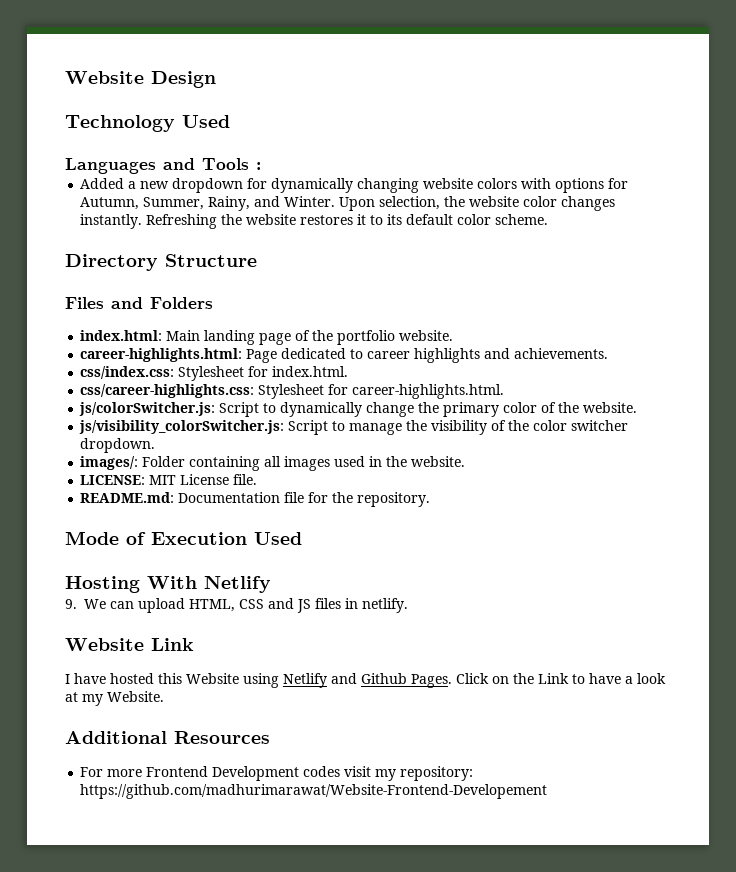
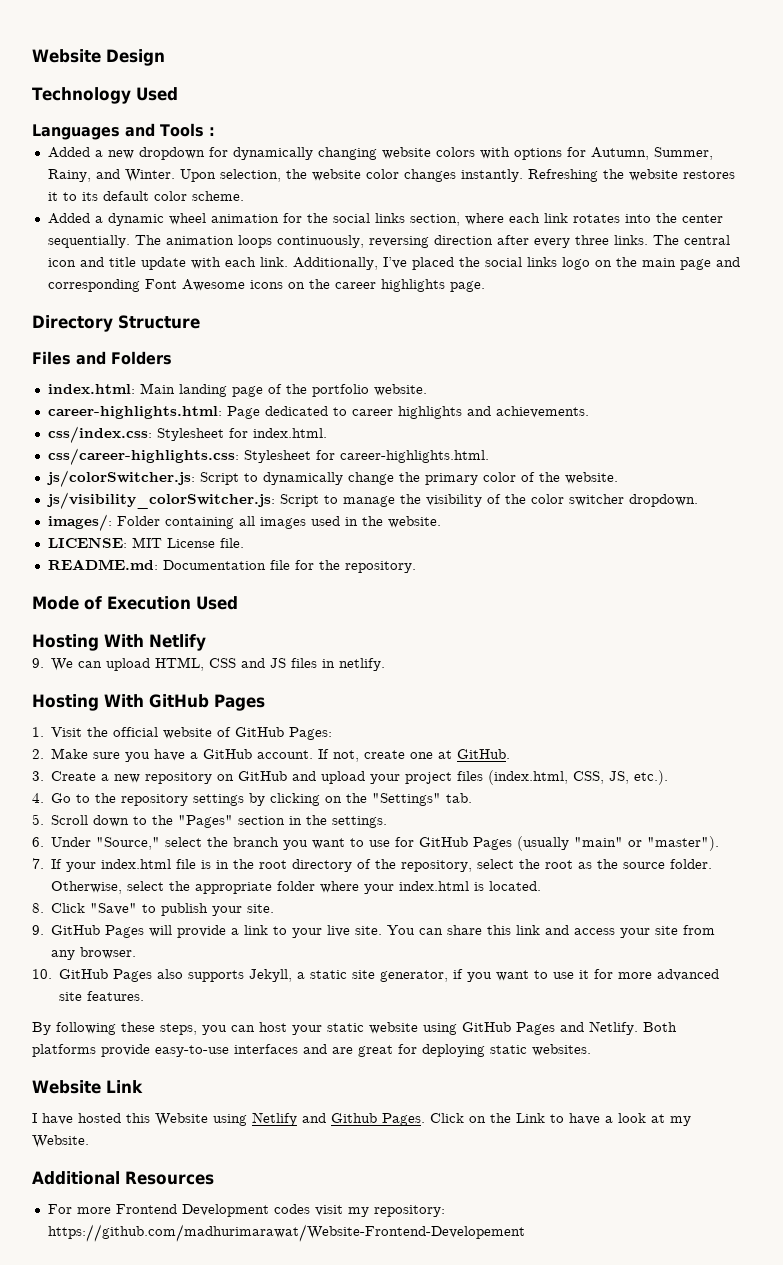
+ Added a dynamic wheel animation for the social links section, where each link rotates into the center sequentially. The animation loops continuously, reversing direction after every three links. The central icon and title update with each link. Additionally, I’ve placed the social links logo on the main page and corresponding Font Awesome icons on the career highlights page.
+ Hosting With GitHub Pages
+ 1. Visit the official website of GitHub Pages:
+ 2. Make sure you have a GitHub account. If not, create one at GitHub.
+ 3. Create a new repository on GitHub and upload your project files (index.html, CSS, JS, etc.).
+ 4. Go to the repository settings by clicking on the "Settings" tab.
+ 5. Scroll down to the "Pages" section in the settings.
+ 6. Under "Source," select the branch you want to use for GitHub Pages (usually "main" or "master").
+ 7. If your index.html file is in the root directory of the repository, select the root as the source folder. Otherwise, select the appropriate folder where your index.html is located.
+ 8. Click "Save" to publish your site.
+ 9. GitHub Pages will provide a link to your live site. You can share this link and access your site from any browser.
+ 10. GitHub Pages also supports Jekyll, a static site generator, if you want to use it for more advanced site features.
+ By following these steps, you can host your static website using GitHub Pages and Netlify. Both platforms provide easy-to-use interfaces and are great for deploying static websites.

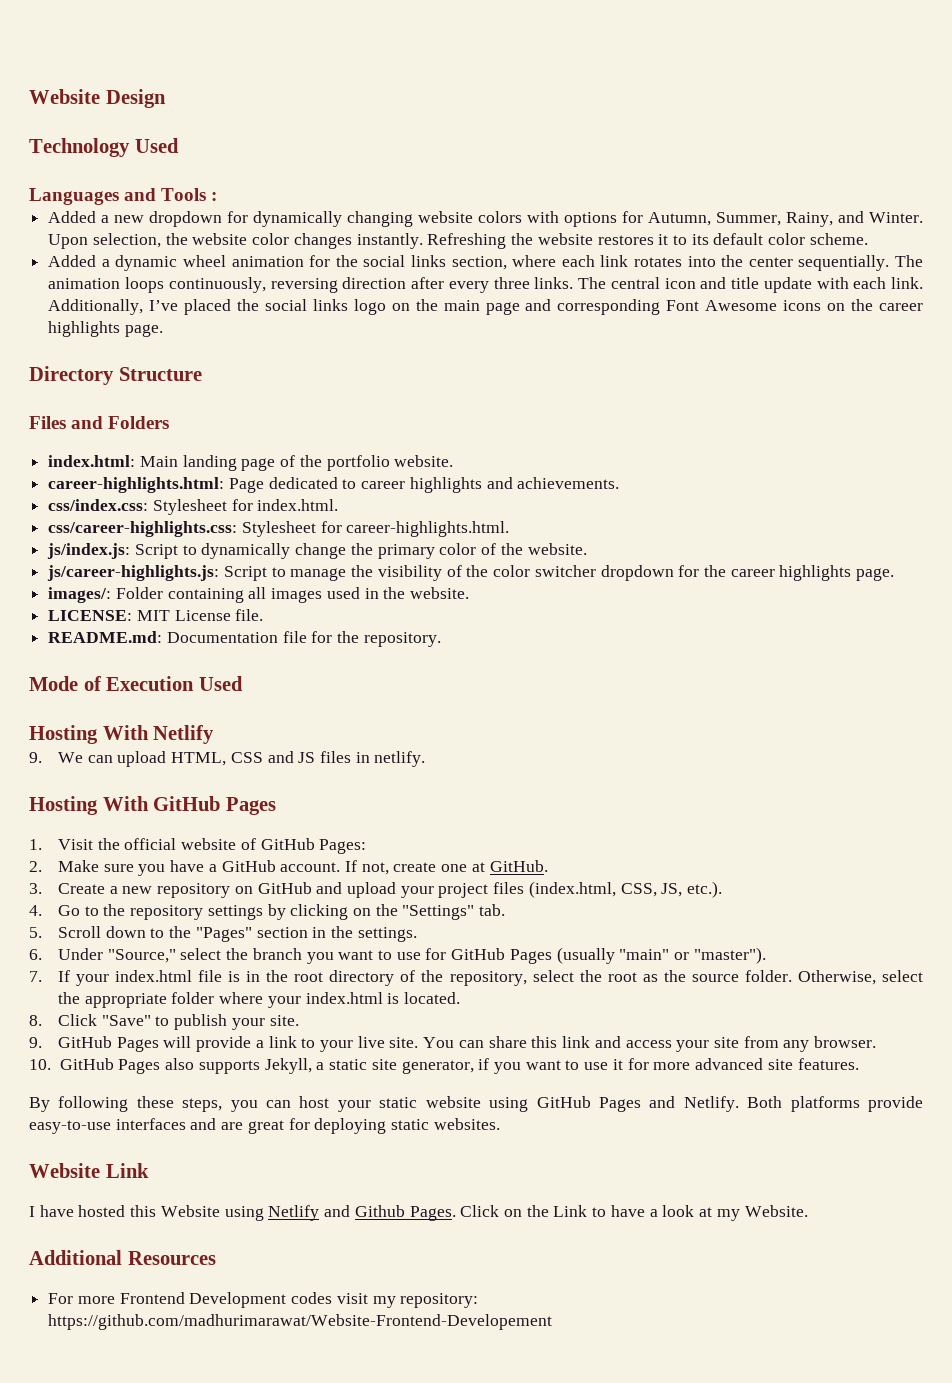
- js/colorSwitcher.js: Script to dynamically change the primary color of the website.
+ js/index.js: Script to dynamically change the primary color of the website.
- js/visibility_colorSwitcher.js: Script to manage the visibility of the color switcher dropdown.
+ js/career-highlights.js: Script to manage the visibility of the color switcher dropdown for the career highlights page.

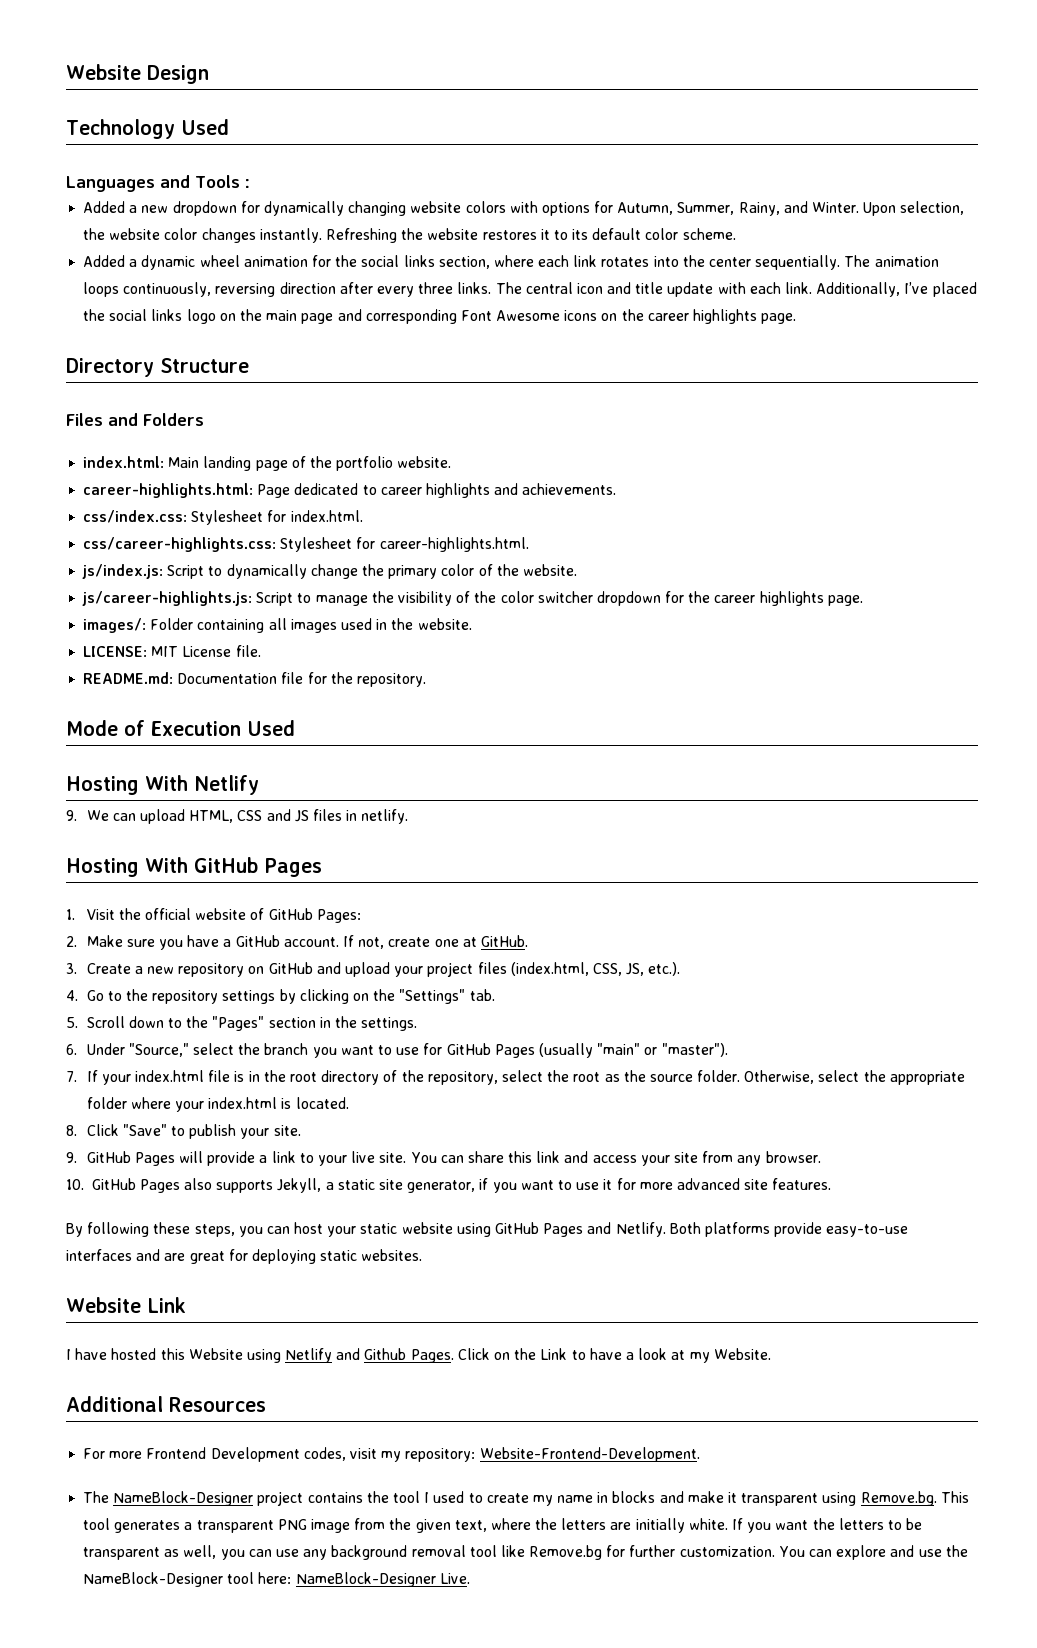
- For more Frontend Development codes visit my repository: https://github.com/madhurimarawat/Website-Frontend-Developement
+ For more Frontend Development codes, visit my repository: Website-Frontend-Development.
+ The NameBlock-Designer project contains the tool I used to create my name in blocks and make it transparent using Remove.bg. This tool generates a transparent PNG image from the given text, where the letters are initially white. If you want the letters to be transparent as well, you can use any background removal tool like Remove.bg for further customization. You can explore and use the NameBlock-Designer tool here: NameBlock-Designer Live.

